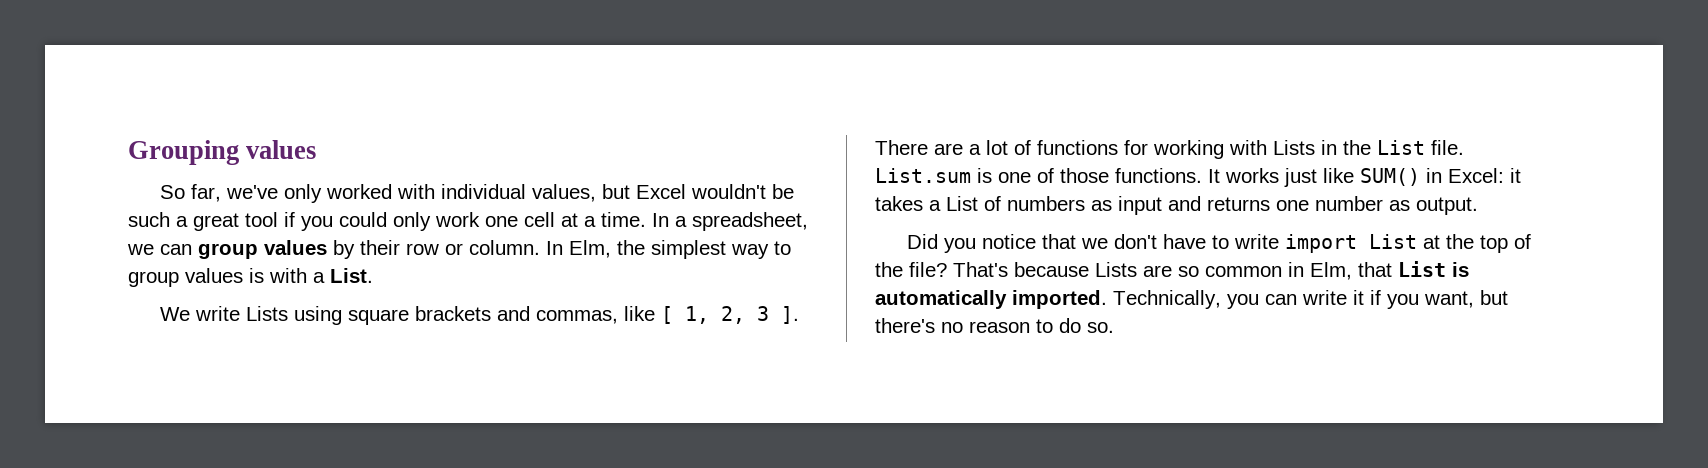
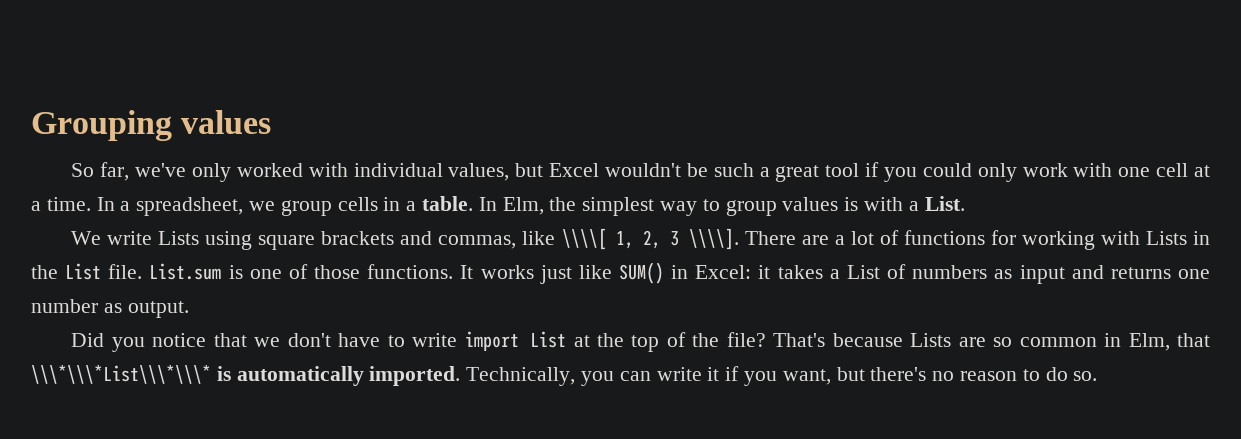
- So far, we've only worked with individual values, but Excel wouldn't be such a great tool if you could only work one cell at a time.
+ So far, we've only worked with individual values, but Excel wouldn't be such a great tool if you could only work with one cell at a time.
- In a spreadsheet, we can group values by their row or column.
+ In a spreadsheet, we group cells in a table.
- We write Lists using square brackets and commas, like [ 1, 2, 3 ].
+ We write Lists using square brackets and commas, like \\\\[ 1, 2, 3 \\\\].
- That's because Lists are so common in Elm, that List is automatically imported.
+ That's because Lists are so common in Elm, that \\\*\\\*List\\\*\\\* is automatically imported.

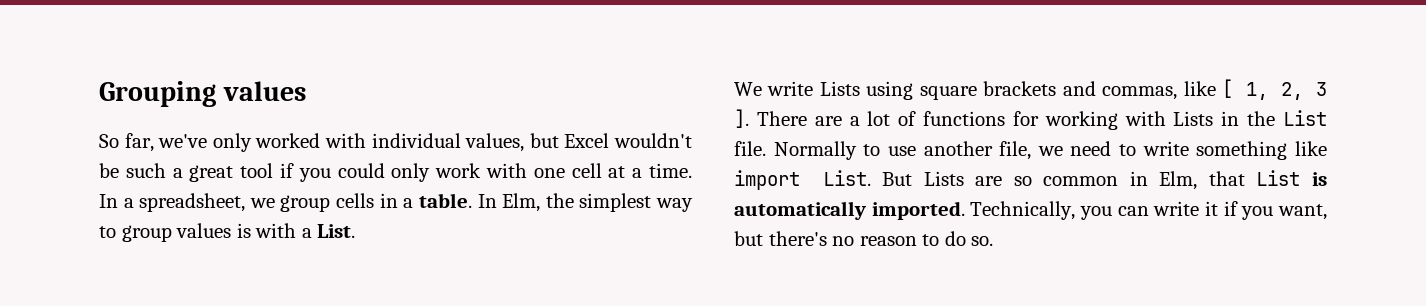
- We write Lists using square brackets and commas, like \\\\[ 1, 2, 3 \\\\].
+ We write Lists using square brackets and commas, like [ 1, 2, 3 ].
- List.sum is one of those functions. It works just like SUM() in Excel: it takes a List of numbers as input and returns one number as output.
- Did you notice that we don't have to write import List at the top of the file? That's because Lists are so common in Elm, that \\\*\\\*List\\\*\\\* is automatically imported.
+ Normally to use another file, we need to write something like import List. But Lists are so common in Elm, that List is automatically imported.

